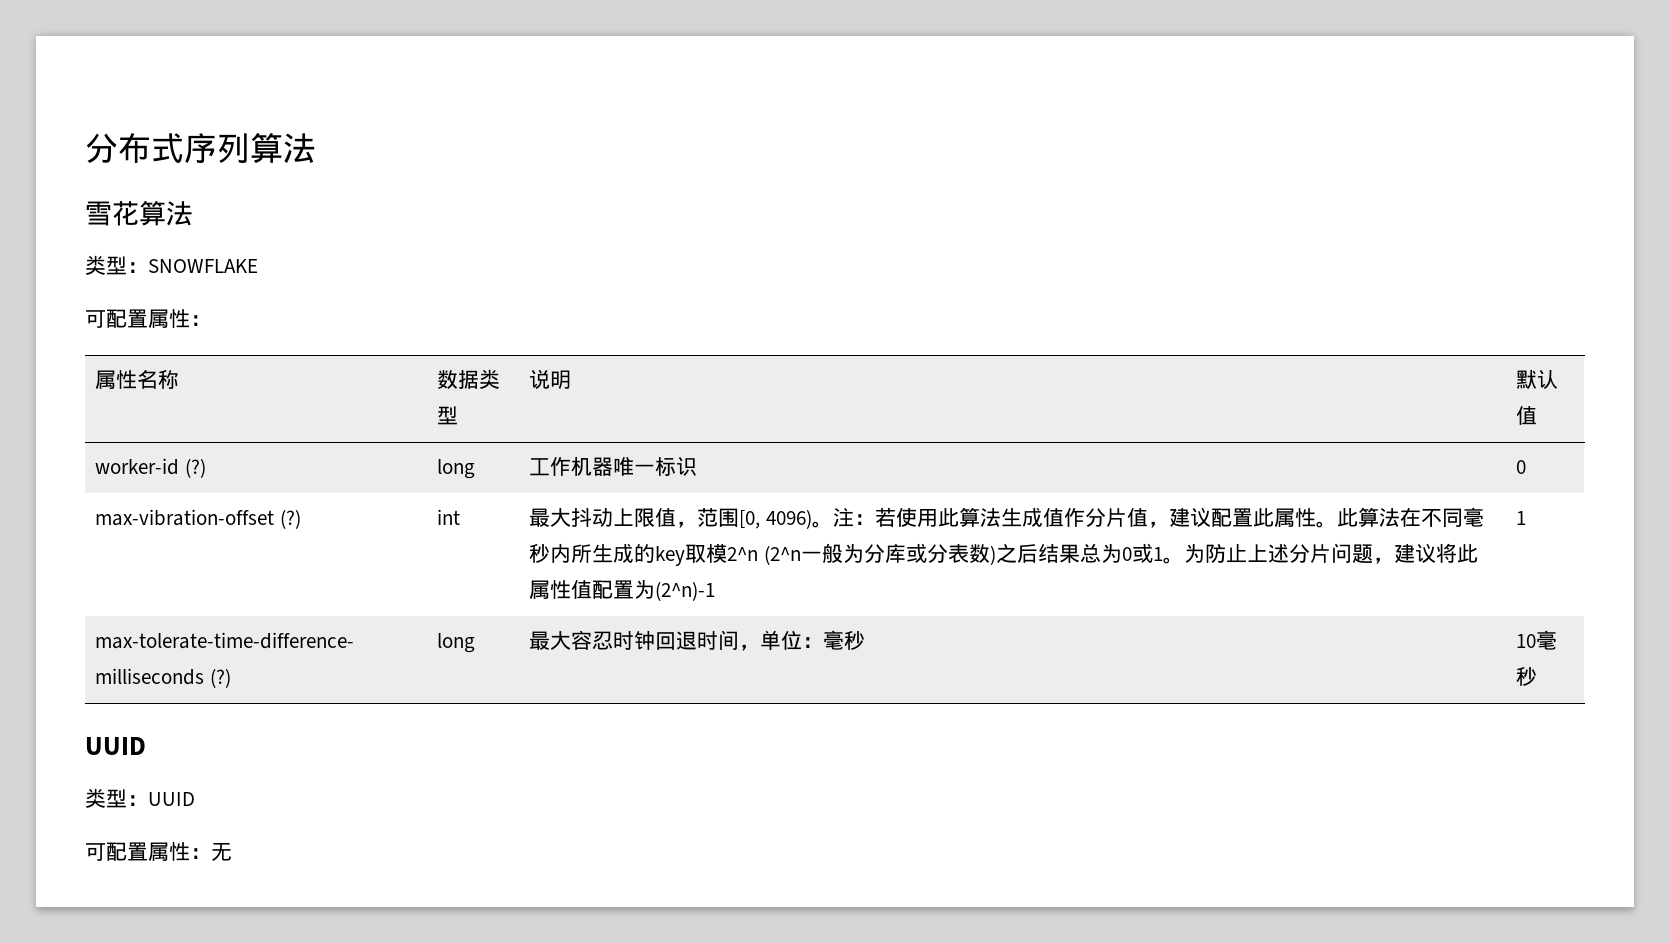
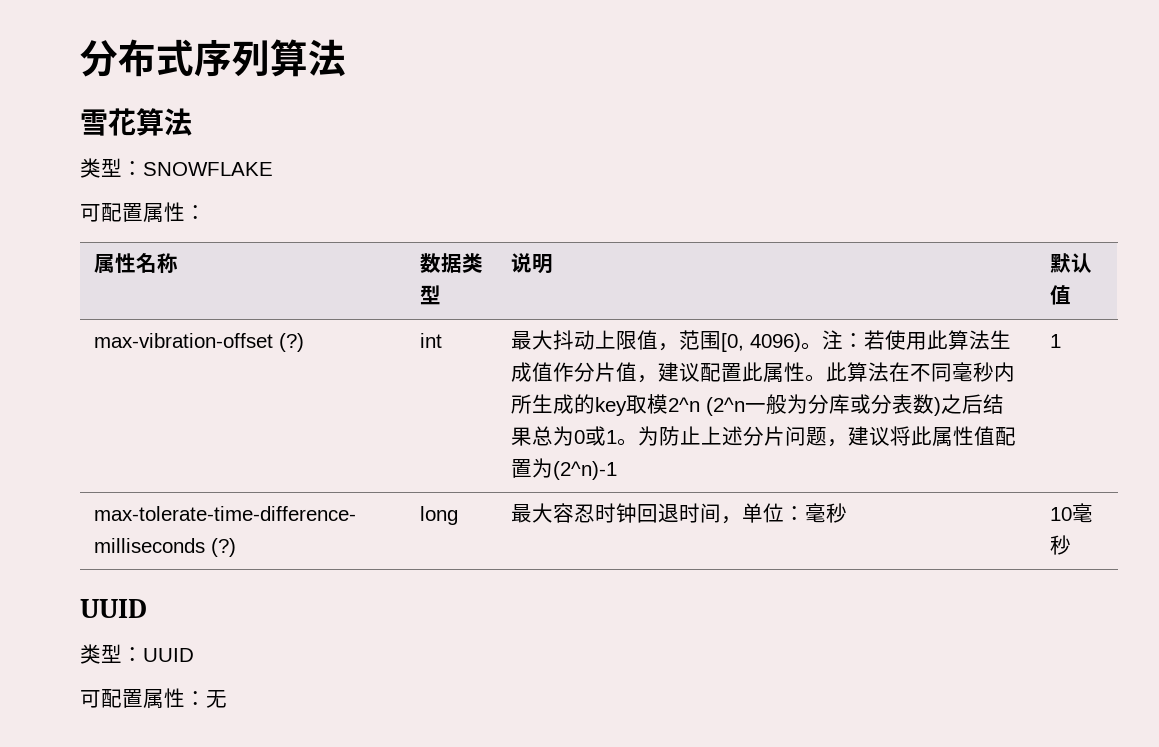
- worker-id (?) | long | 工作机器唯一标识 | 0

